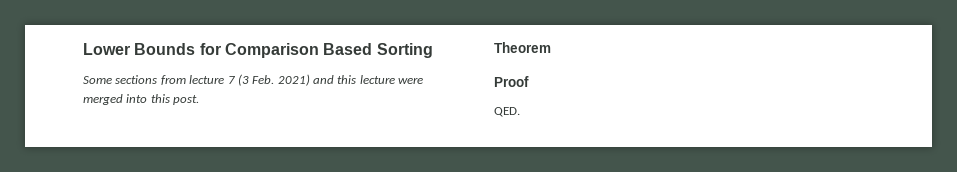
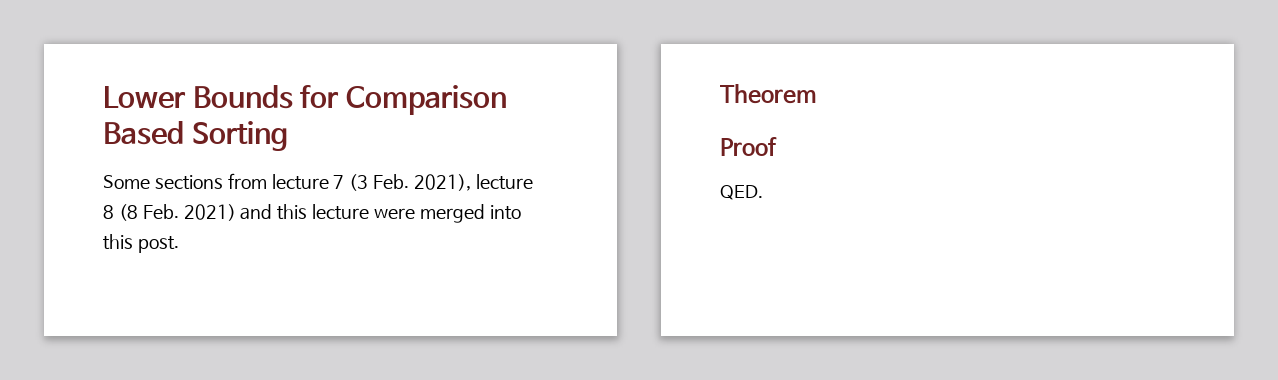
- Some sections from lecture 7 (3 Feb. 2021) and this lecture were merged into this post.
+ Some sections from lecture 7 (3 Feb. 2021), lecture 8 (8 Feb. 2021) and this lecture were merged into this post.

